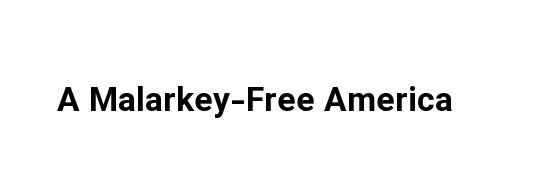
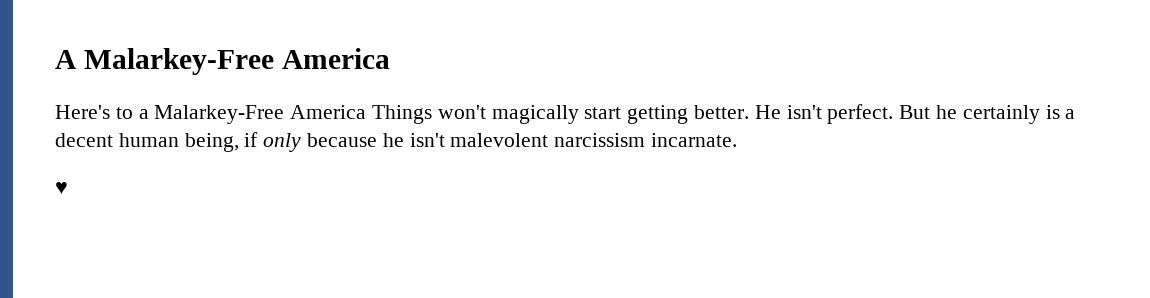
+ Here's to a Malarkey-Free America Things won't magically start getting better. He isn't perfect. But he certainly is a decent human being, if only because he isn't malevolent narcissism incarnate.
+ ♥

